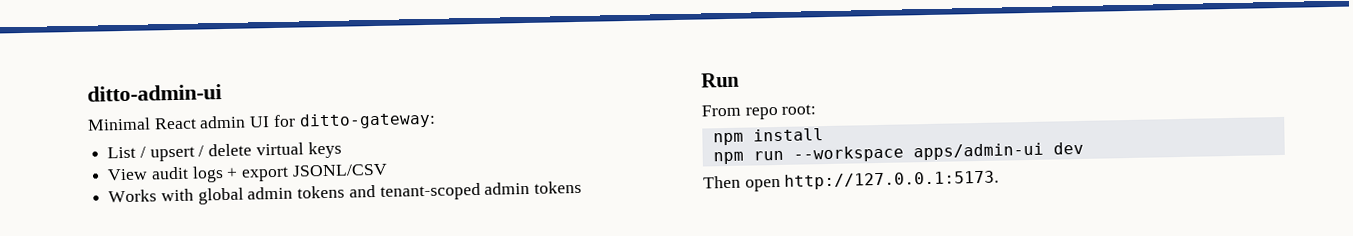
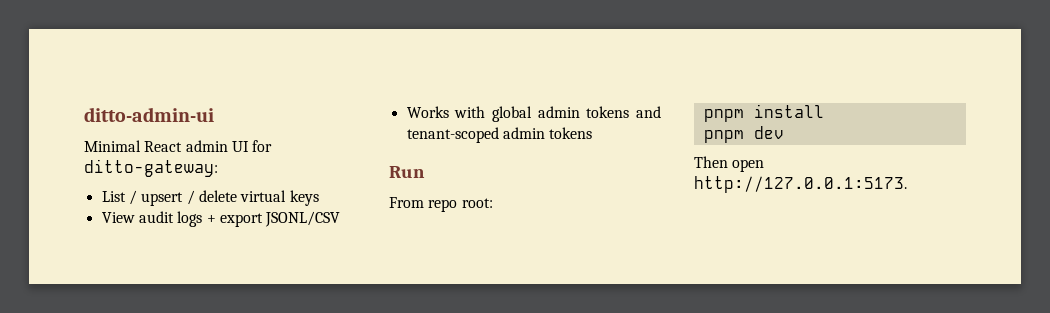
- npm install
+ pnpm install
- npm run --workspace apps/admin-ui dev
+ pnpm dev

